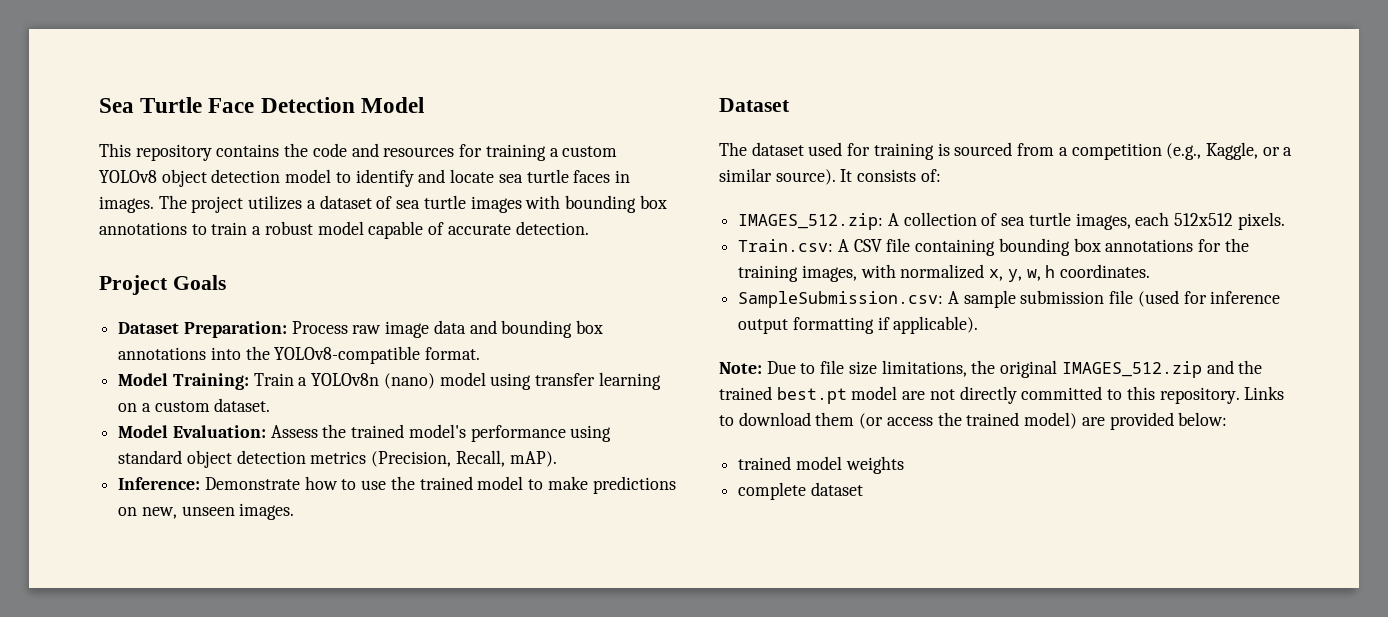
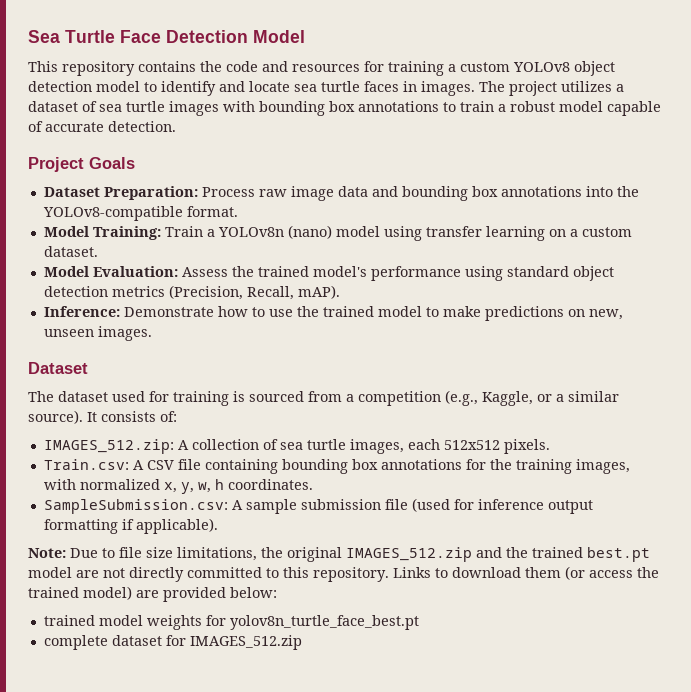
- trained model weights
+ trained model weights for yolov8n_turtle_face_best.pt
- complete dataset
+ complete dataset for IMAGES_512.zip

